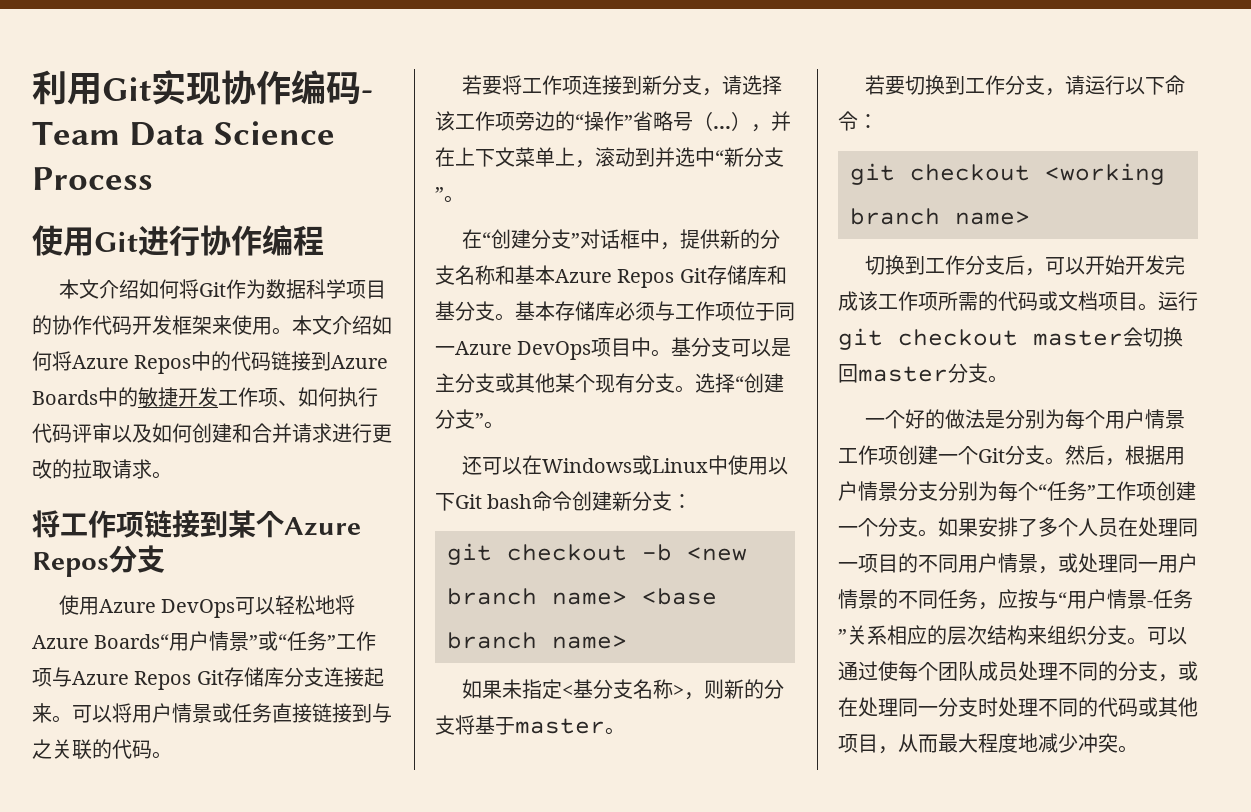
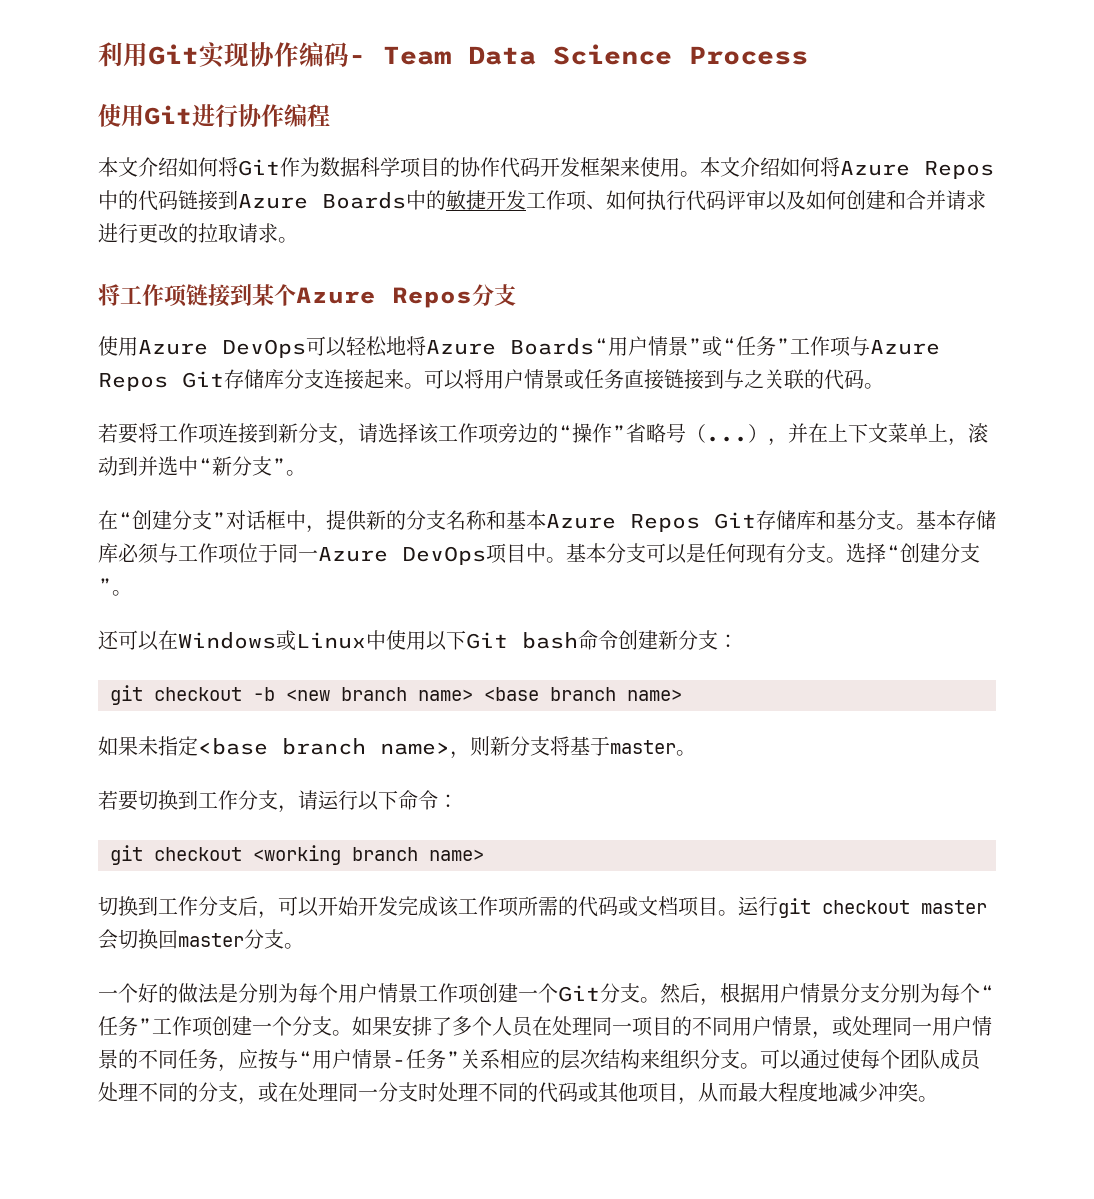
- 基分支可以是主分支或其他某个现有分支。
+ 基本分支可以是任何现有分支。
- 如果未指定<基分支名称>，则新的分支将基于master。
+ 如果未指定<base branch name>，则新分支将基于master。

